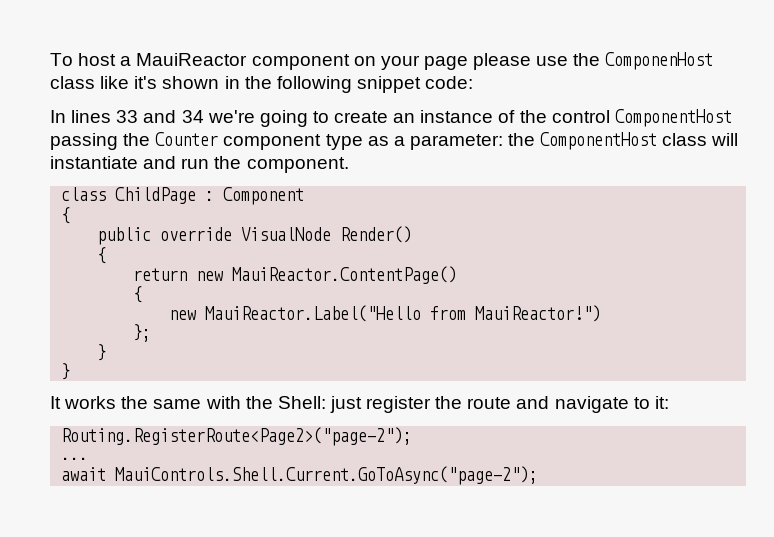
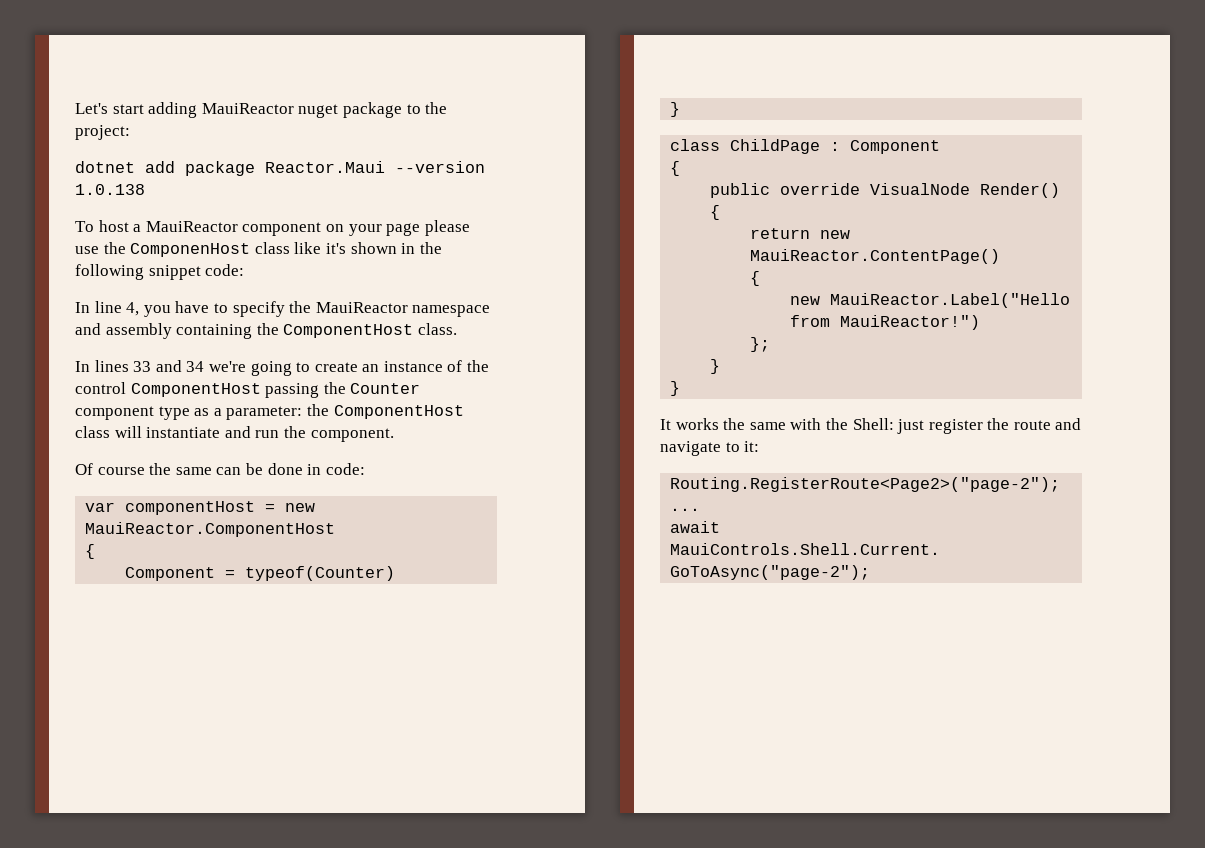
+ Let's start adding MauiReactor nuget package to the project:
+ dotnet add package Reactor.Maui --version 1.0.138
+ In line 4, you have to specify the MauiReactor namespace and assembly containing the ComponentHost class.
+ Of course the same can be done in code:
+ var componentHost = new MauiReactor.ComponentHost
+ {
+ Component = typeof(Counter)
+ }

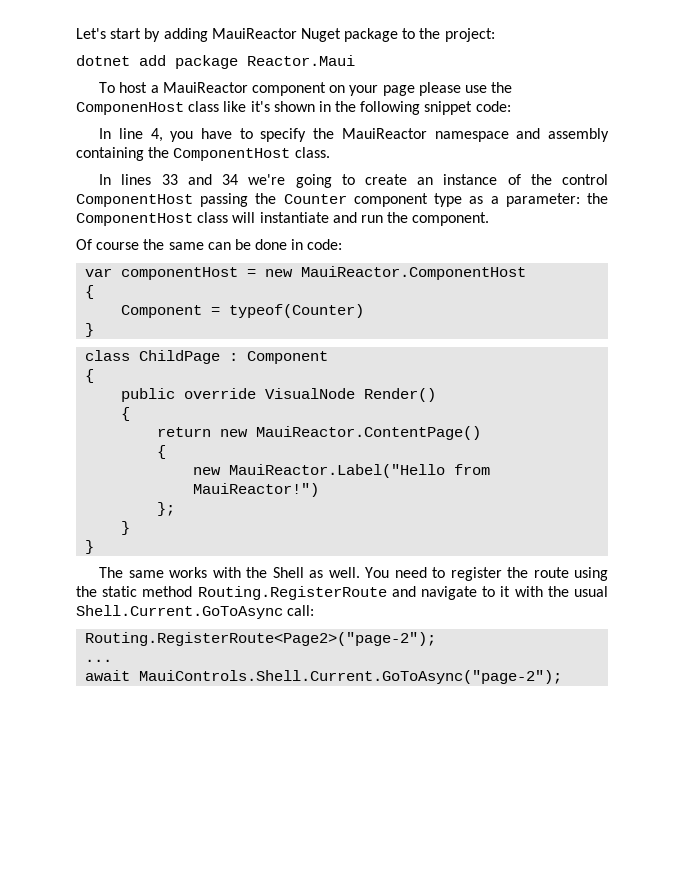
- Let's start adding MauiReactor nuget package to the project:
+ Let's start by adding MauiReactor Nuget package to the project:
- dotnet add package Reactor.Maui --version 1.0.138
+ dotnet add package Reactor.Maui
- It works the same with the Shell: just register the route and navigate to it:
+ The same works with the Shell as well. You need to register the route using the static method Routing.RegisterRoute and navigate to it with the usual Shell.Current.GoToAsync call:

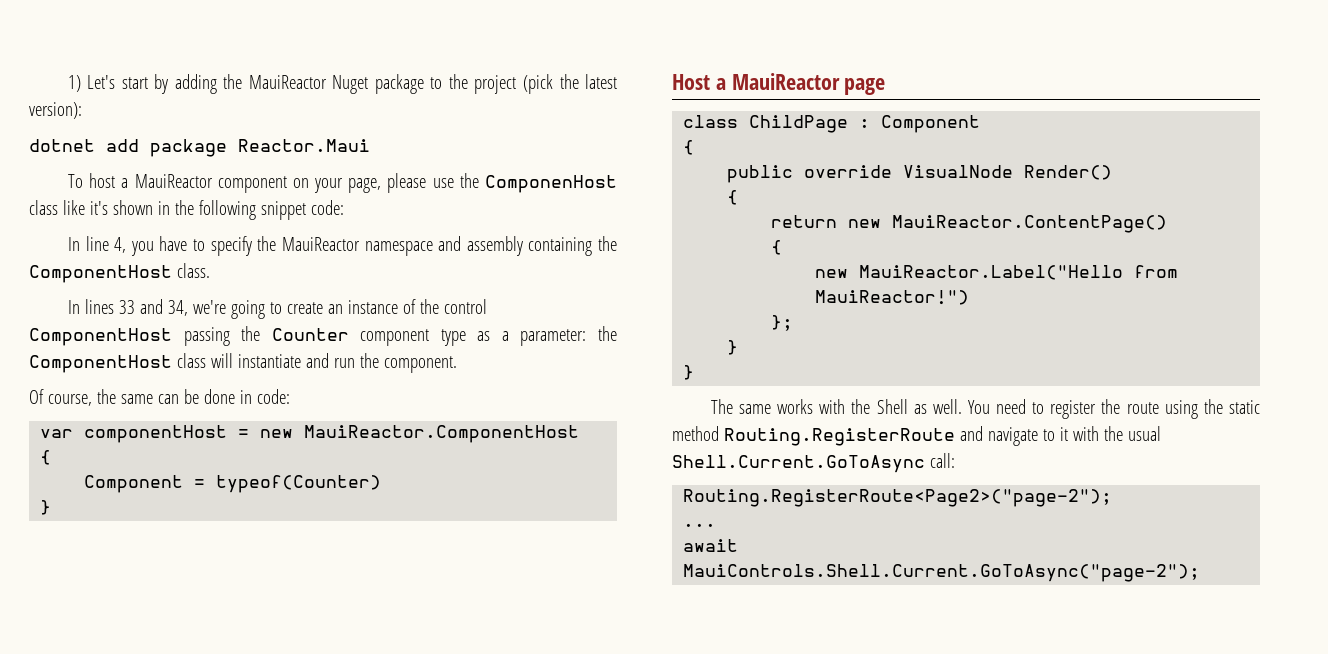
- Let's start by adding MauiReactor Nuget package to the project:
+ 1) Let's start by adding the MauiReactor Nuget package to the project (pick the latest version):
- To host a MauiReactor component on your page please use the ComponenHost class like it's shown in the following snippet code:
+ To host a MauiReactor component on your page, please use the ComponenHost class like it's shown in the following snippet code:
- In lines 33 and 34 we're going to create an instance of the control ComponentHost passing the Counter component type as a parameter: the ComponentHost class will instantiate and run the component.
+ In lines 33 and 34, we're going to create an instance of the control ComponentHost passing the Counter component type as a parameter: the ComponentHost class will instantiate and run the component.
- Of course the same can be done in code:
+ Of course, the same can be done in code:
+ Host a MauiReactor page

